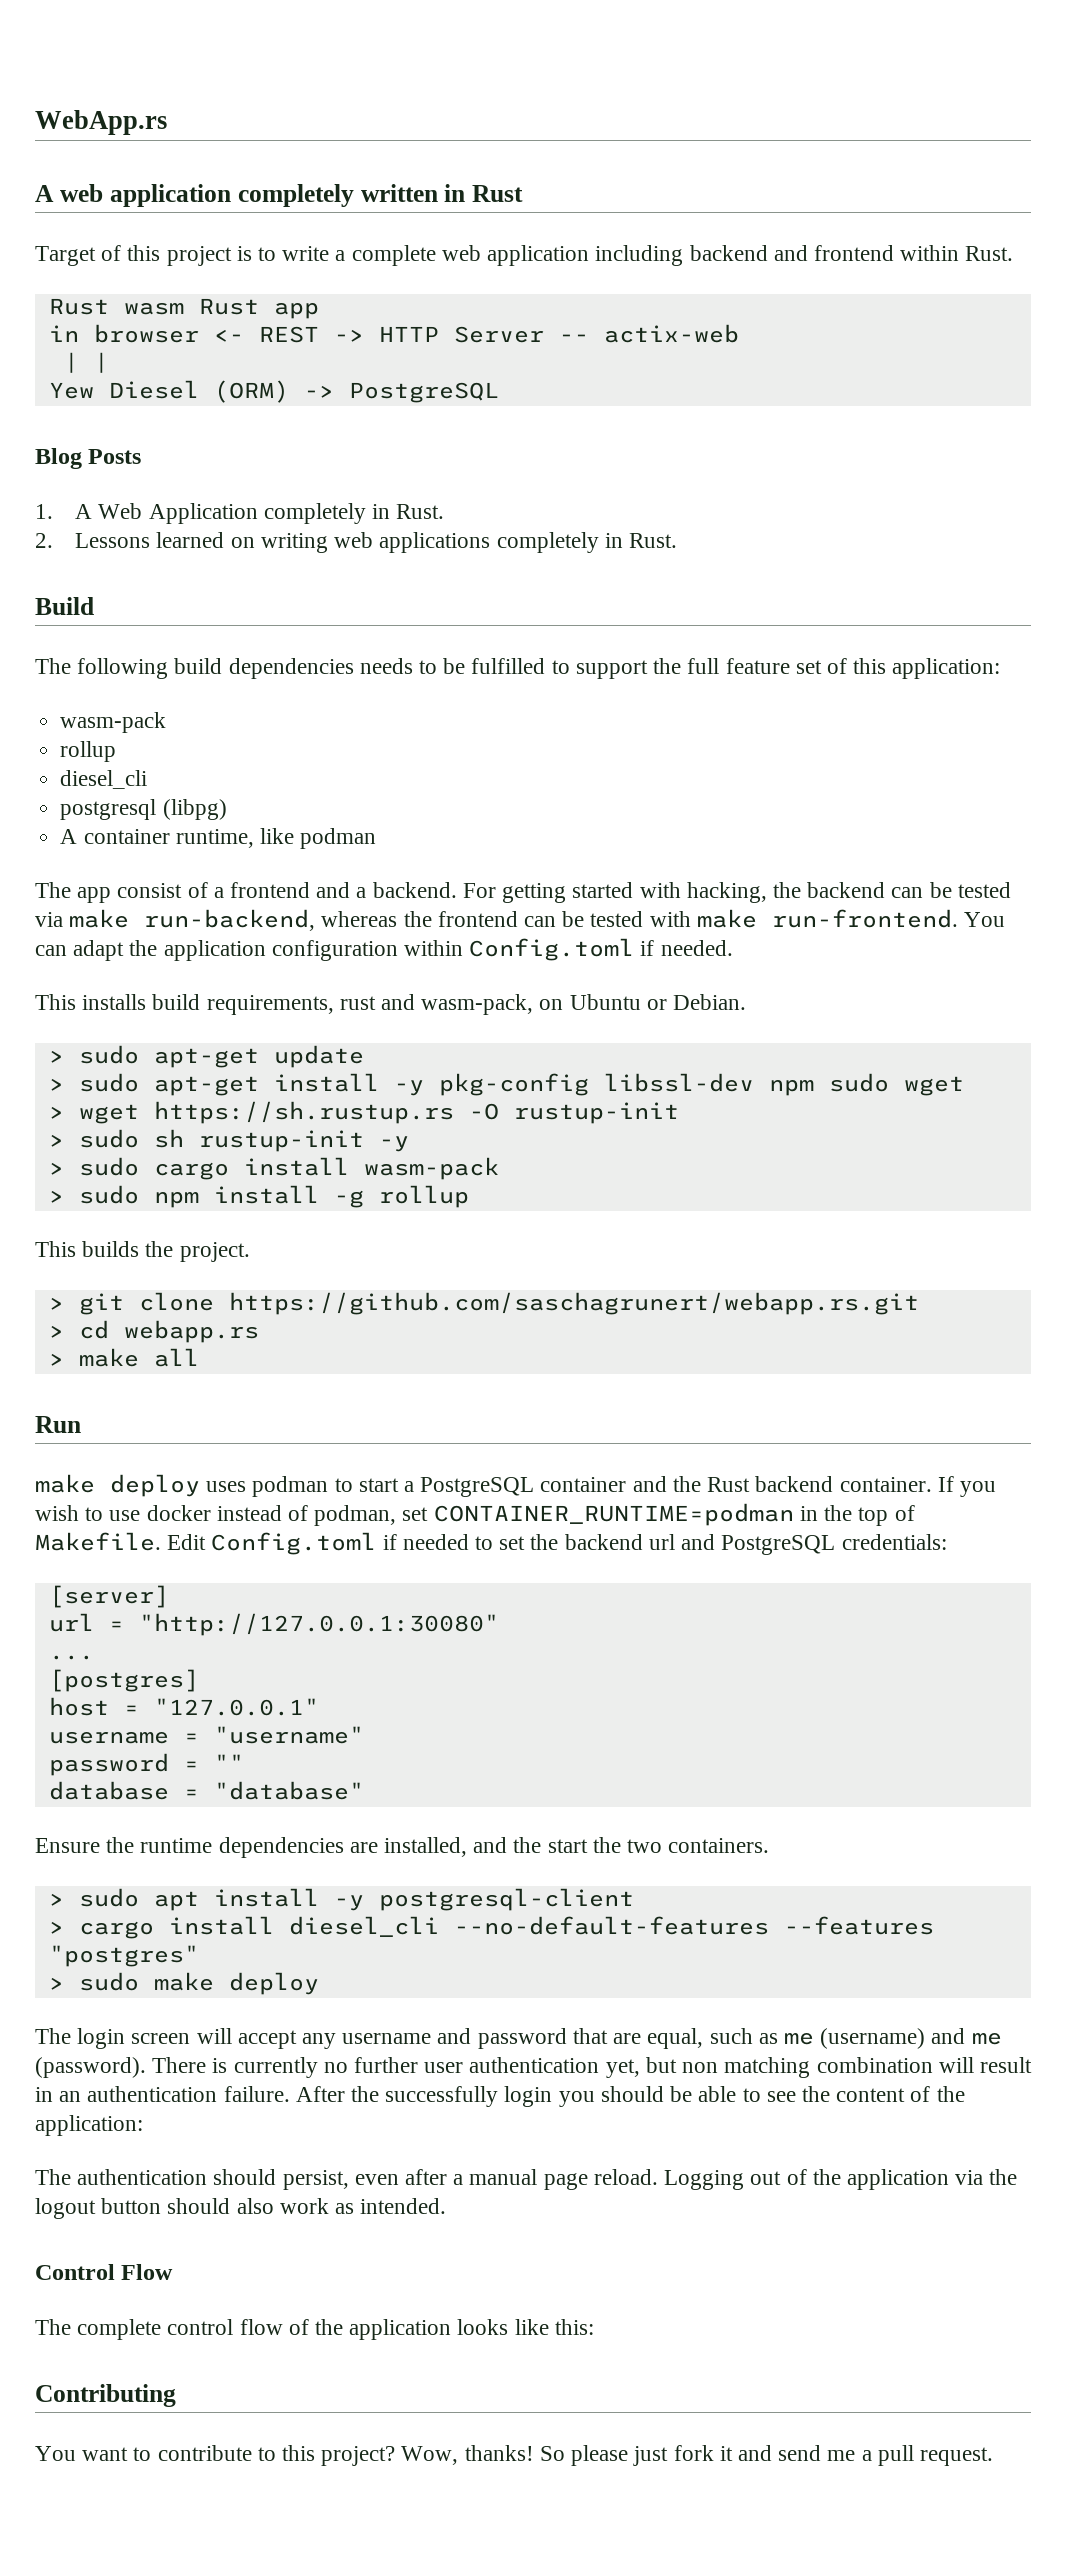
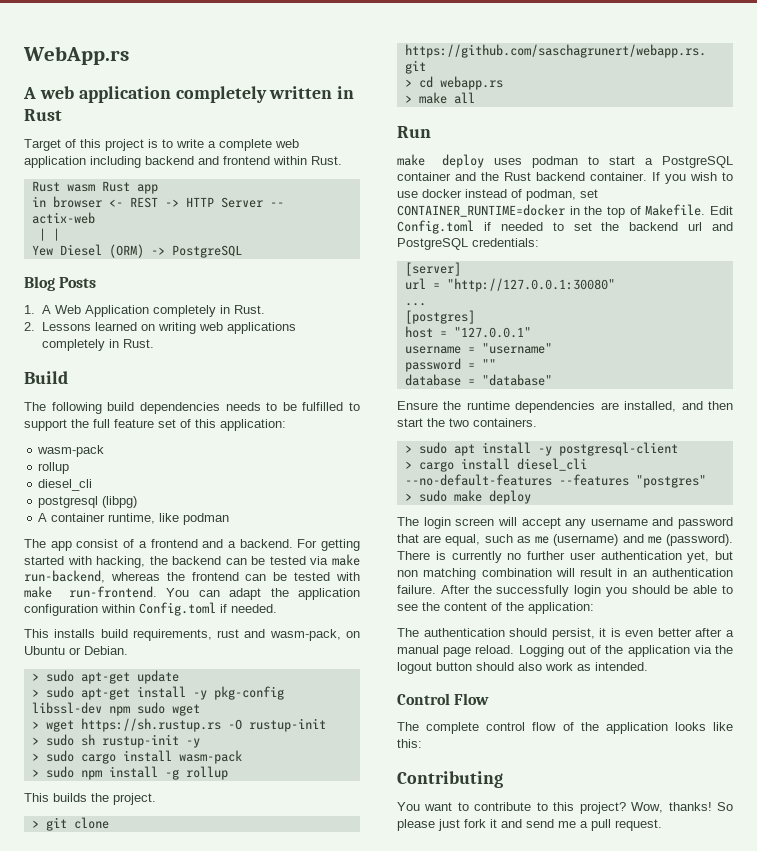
- If you wish to use docker instead of podman, set CONTAINER_RUNTIME=podman in the top of Makefile.
+ If you wish to use docker instead of podman, set CONTAINER_RUNTIME=docker in the top of Makefile.
- Ensure the runtime dependencies are installed, and the start the two containers.
+ Ensure the runtime dependencies are installed, and then start the two containers.
- The authentication should persist, even after a manual page reload.
+ The authentication should persist, it is even better after a manual page reload.

